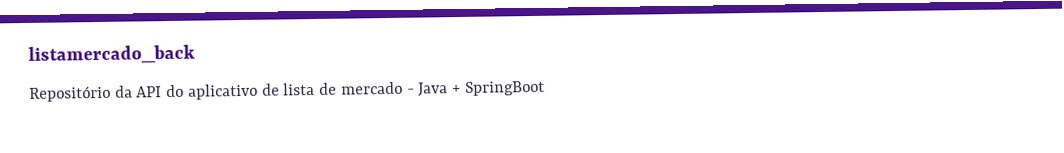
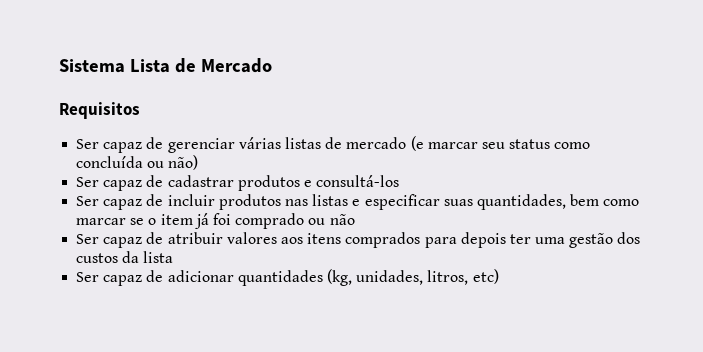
- listamercado_back
- Repositório da API do aplicativo de lista de mercado - Java + SpringBoot
+ Sistema Lista de Mercado
+ Requisitos
+ Ser capaz de gerenciar várias listas de mercado (e marcar seu status como concluída ou não)
+ Ser capaz de cadastrar produtos e consultá-los
+ Ser capaz de incluir produtos nas listas e especificar suas quantidades, bem como marcar se o item já foi comprado ou não
+ Ser capaz de atribuir valores aos itens comprados para depois ter uma gestão dos custos da lista
+ Ser capaz de adicionar quantidades (kg, unidades, litros, etc)

